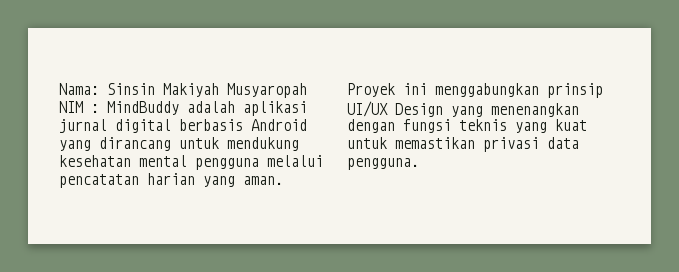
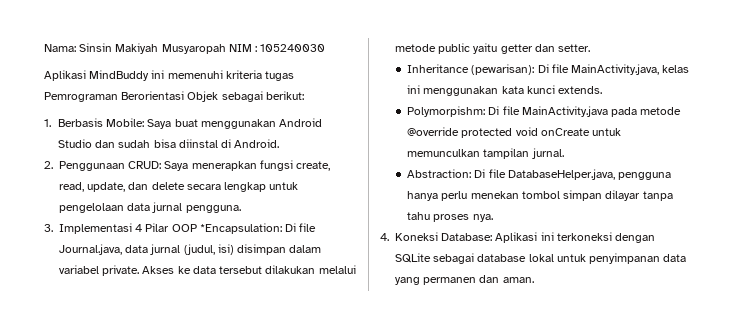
- Nama: Sinsin Makiyah Musyaropah NIM : MindBuddy adalah aplikasi jurnal digital berbasis Android yang dirancang untuk mendukung kesehatan mental pengguna melalui pencatatan harian yang aman. Proyek ini menggabungkan prinsip UI/UX Design yang menenangkan dengan fungsi teknis yang kuat untuk memastikan privasi data pengguna.
+ Nama: Sinsin Makiyah Musyaropah NIM : 105240030
+ Aplikasi MindBuddy ini memenuhi kriteria tugas Pemrograman Berorientasi Objek sebagai berikut:
+ 1. Berbasis Mobile: Saya buat menggunakan Android Studio dan sudah bisa diinstal di Android.
+ 2. Penggunaan CRUD: Saya menerapkan fungsi create, read, update, dan delete secara lengkap untuk pengelolaan data jurnal pengguna.
+ 3. Implementasi 4 Pilar OOP *Encapsulation: Di file Journal.java, data jurnal (judul, isi) disimpan dalam variabel private. Akses ke data tersebut dilakukan melalui metode public yaitu getter dan setter.
+ Inheritance (pewarisan): Di file MainActivity.java, kelas ini menggunakan kata kunci extends.
+ Polymorpishm: Di file MainActivity.java pada metode @override protected void onCreate untuk memunculkan tampilan jurnal.
+ Abstraction: Di file DatabaseHelper.java, pengguna hanya perlu menekan tombol simpan dilayar tanpa tahu proses nya.
+ 4. Koneksi Database: Aplikasi ini terkoneksi dengan SQLite sebagai database lokal untuk penyimpanan data yang permanen dan aman.

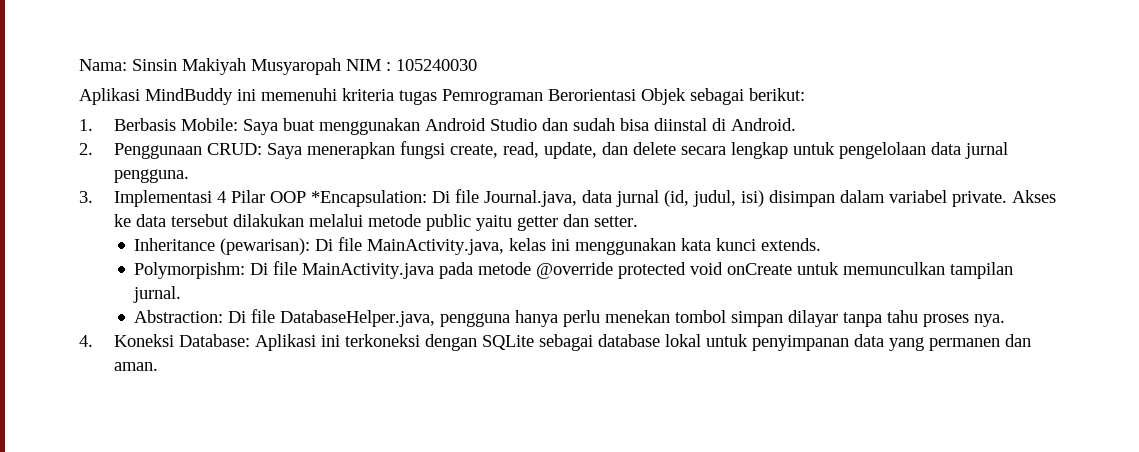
- 3. Implementasi 4 Pilar OOP *Encapsulation: Di file Journal.java, data jurnal (judul, isi) disimpan dalam variabel private.
+ 3. Implementasi 4 Pilar OOP *Encapsulation: Di file Journal.java, data jurnal (id, judul, isi) disimpan dalam variabel private.

